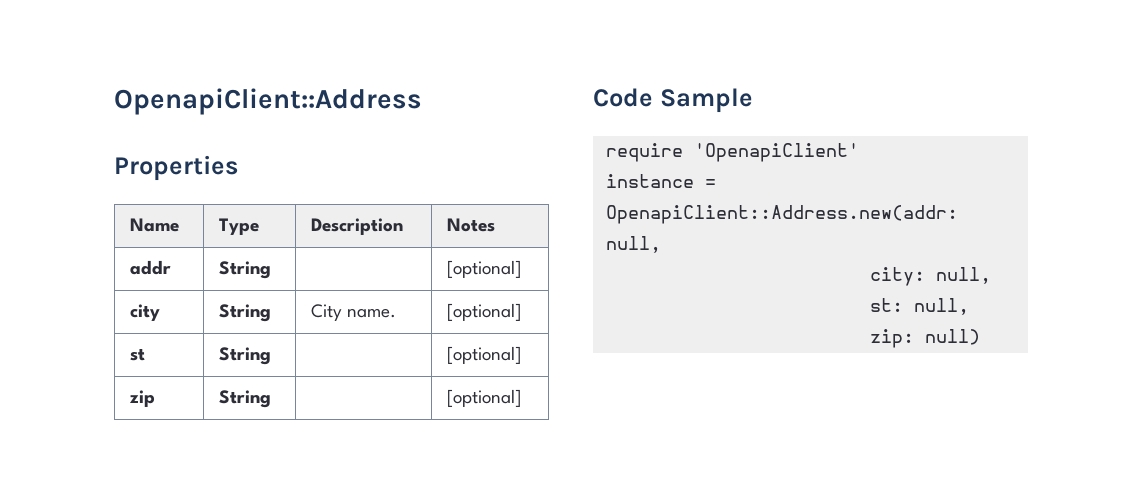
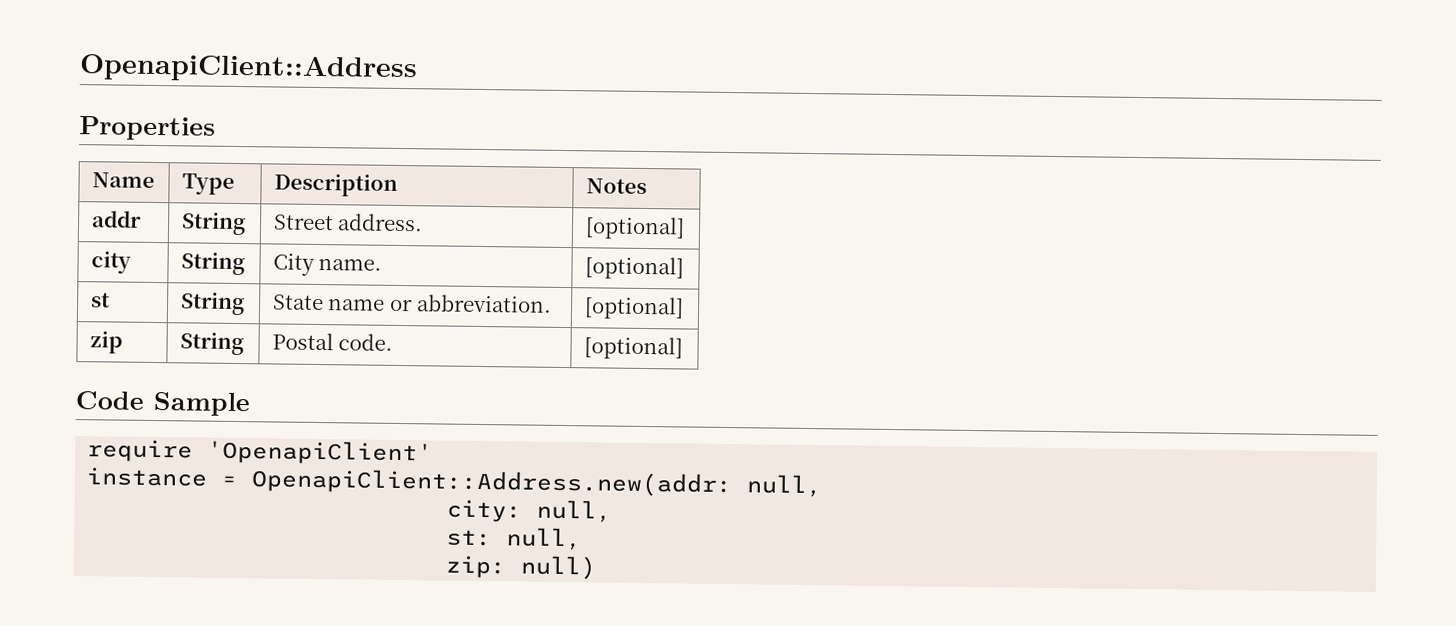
- addr | String | | [optional]
+ addr | String | Street address. | [optional]
- st | String | | [optional]
+ st | String | State name or abbreviation. | [optional]
- zip | String | | [optional]
+ zip | String | Postal code. | [optional]

